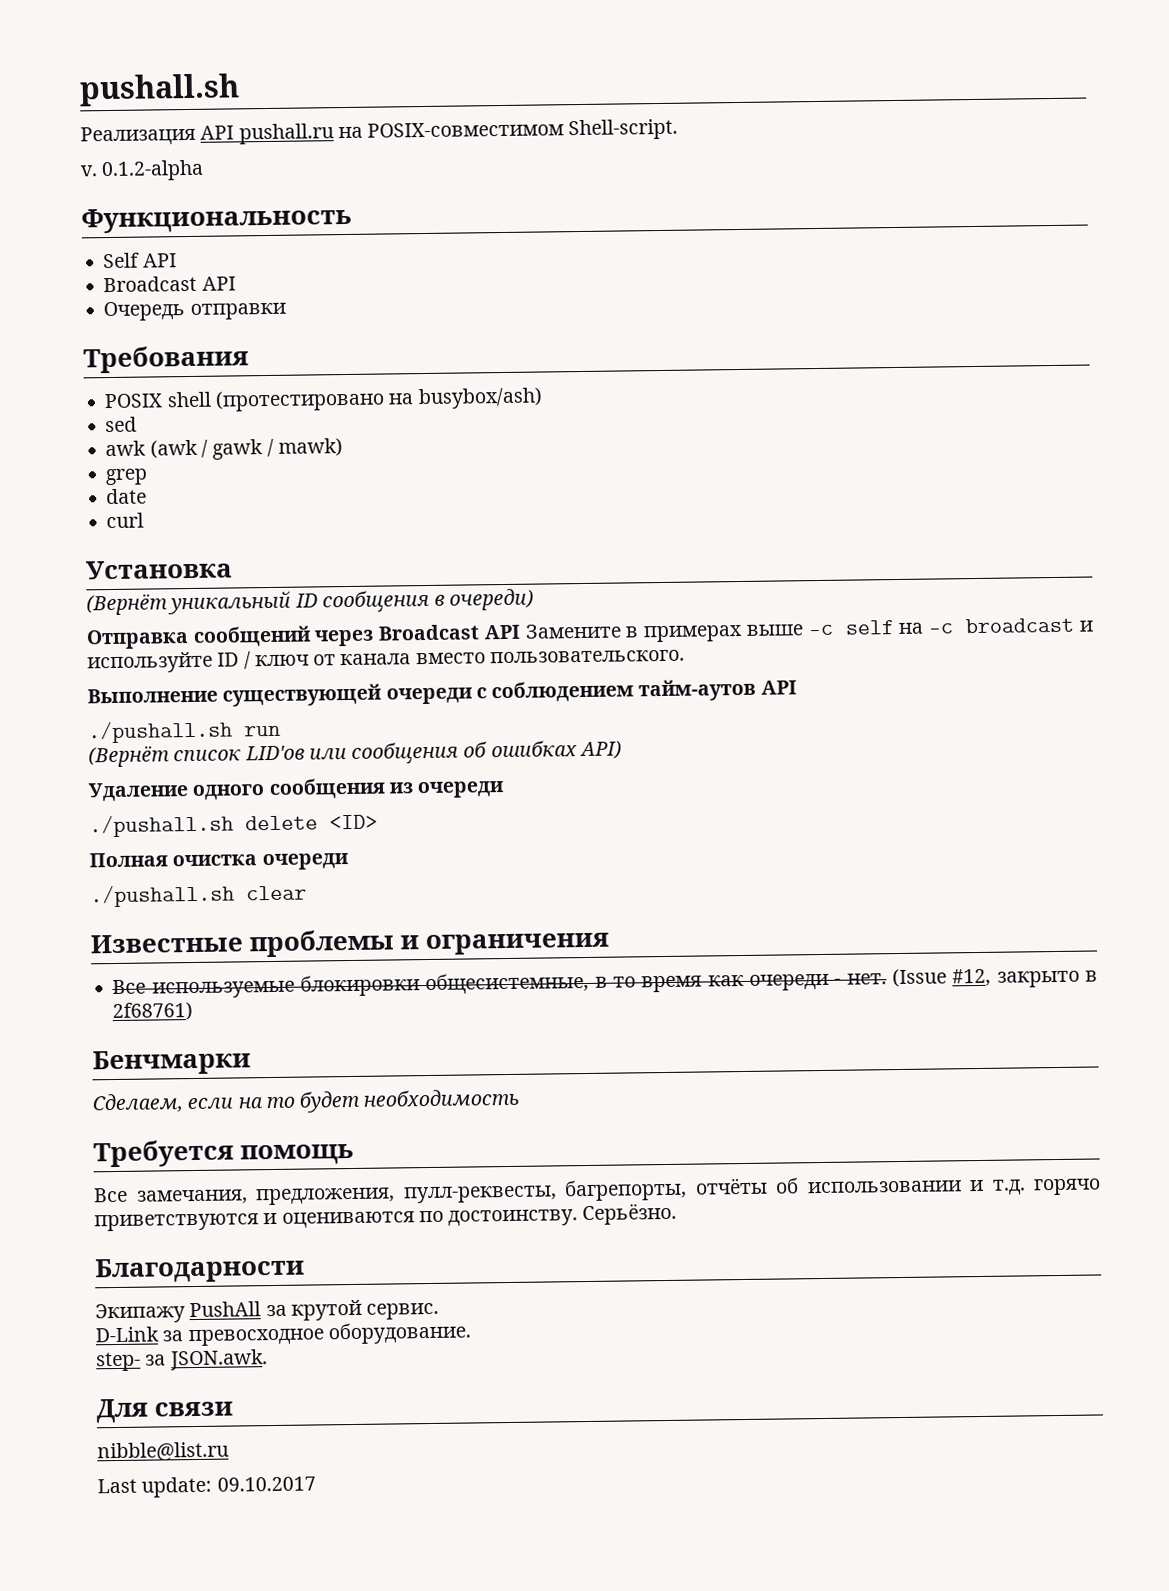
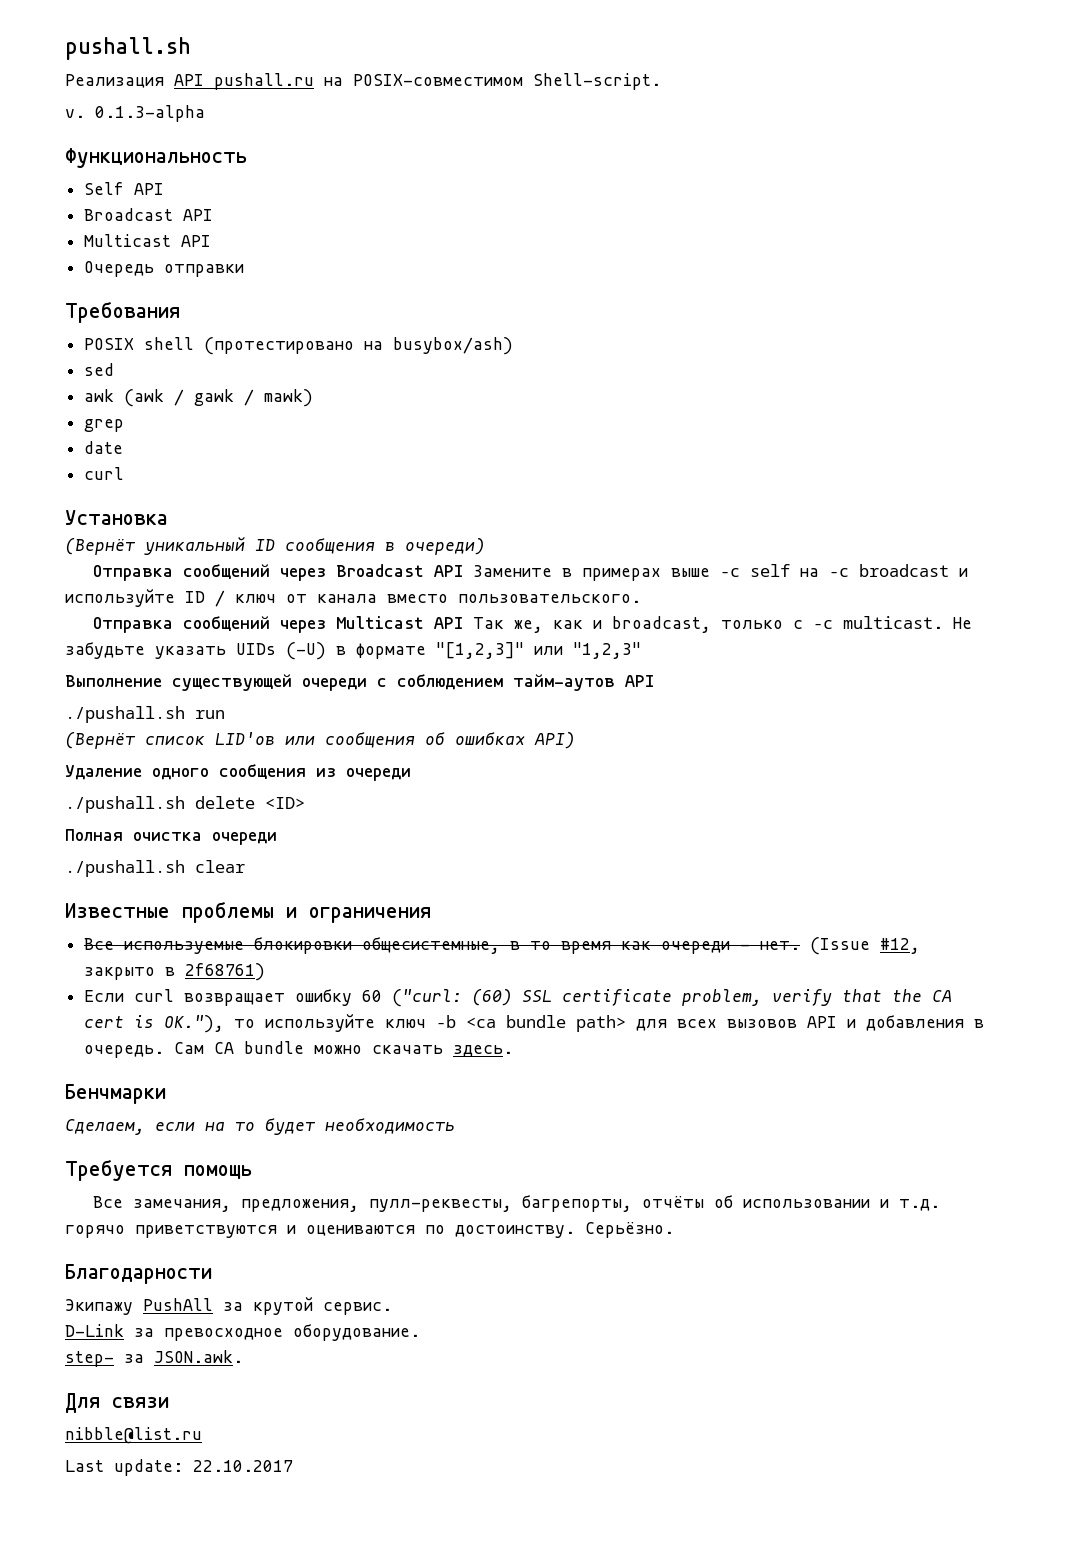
- 0.1.2-alpha
+ 0.1.3-alpha
  Self API
  Broadcast API
+ Multicast API
+ Отправка сообщений через Multicast API Так же, как и broadcast, только с -c multicast. Не забудьте указать UIDs (-U) в формате "[1,2,3]" или "1,2,3"
+ Если curl возвращает ошибку 60 ("curl: (60) SSL certificate problem, verify that the CA cert is OK."), то используйте ключ -b <ca bundle path> для всех вызовов API и добавления в очередь. Сам CA bundle можно скачать здесь.
- Last update: 09.10.2017
+ Last update: 22.10.2017

